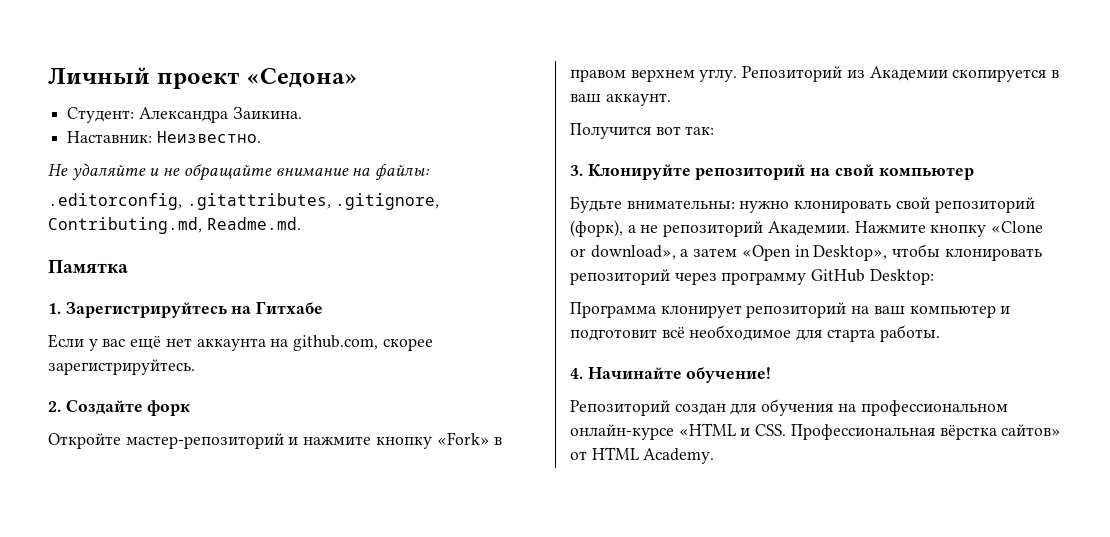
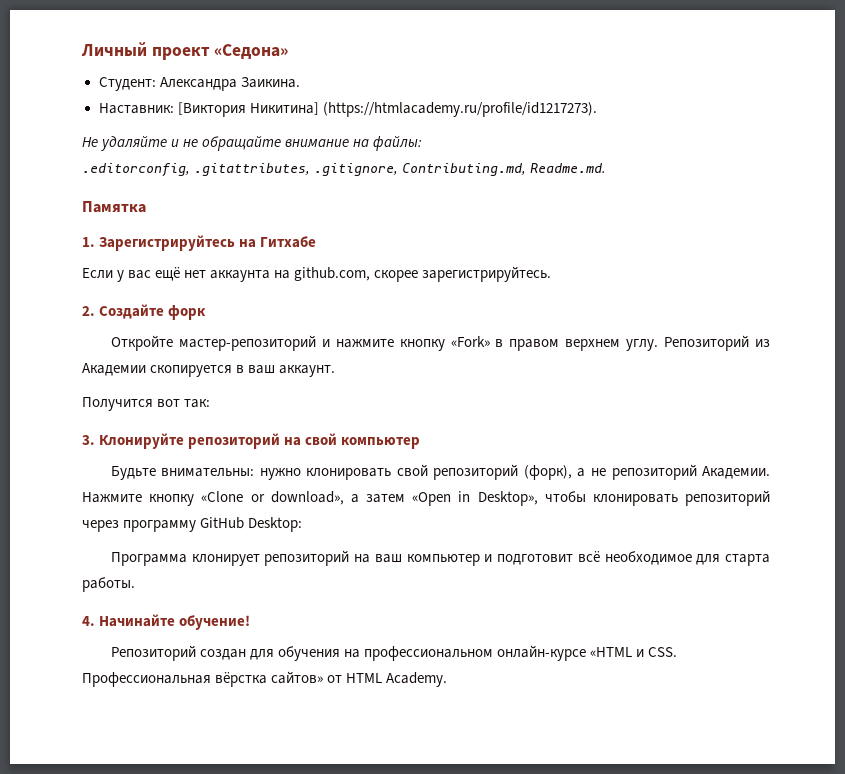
- Наставник: Неизвестно.
+ Наставник: [Виктория Никитина] (https://htmlacademy.ru/profile/id1217273).

